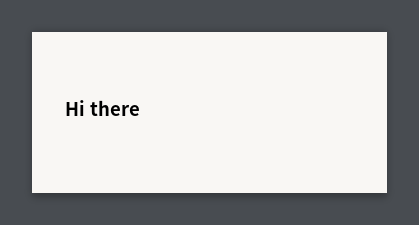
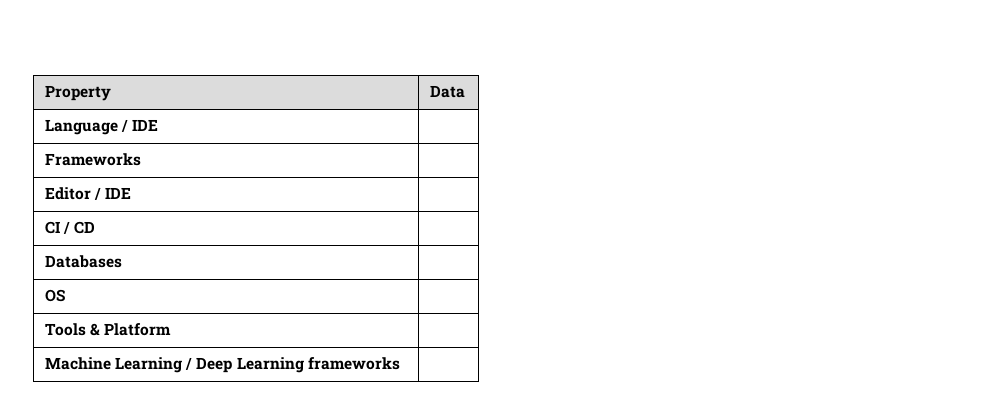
- Hi there
+ Property | Data
+ Language / IDE |
+ Frameworks |
+ Editor / IDE |
+ CI / CD |
+ Databases |
+ OS |
+ Tools & Platform |
+ Machine Learning / Deep Learning frameworks |

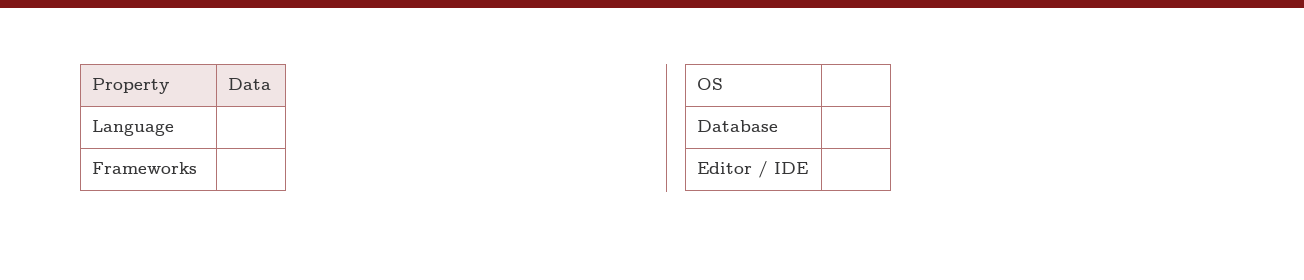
- Language / IDE |
+ Language |
+ OS |
+ Database |
- CI / CD |
- Databases |
- OS |
- Tools & Platform |
- Machine Learning / Deep Learning frameworks |

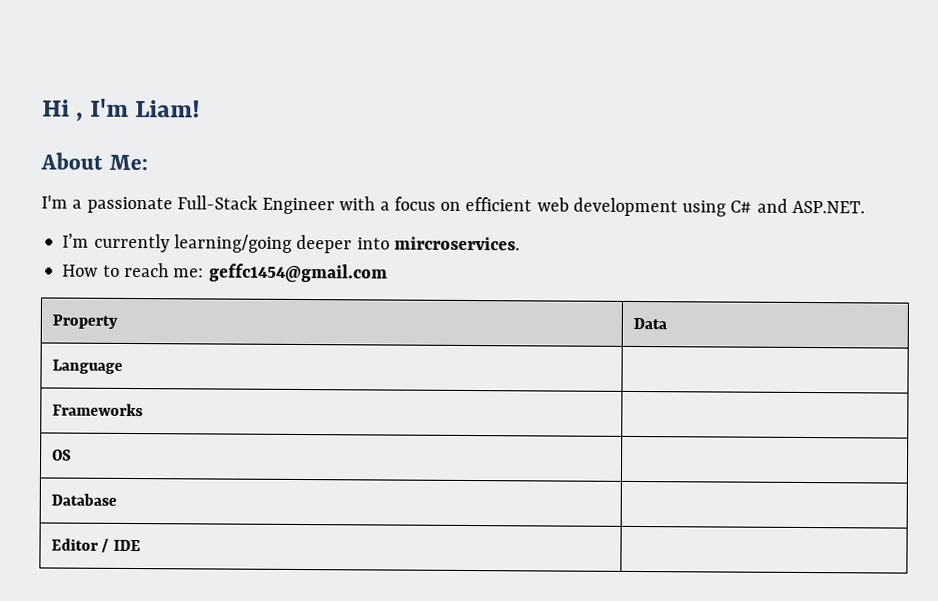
+ Hi , I'm Liam!
+ About Me:
+ I'm a passionate Full-Stack Engineer with a focus on efficient web development using C# and ASP.NET.
+ I’m currently learning/going deeper into mircroservices.
+ How to reach me: geffc1454@gmail.com

